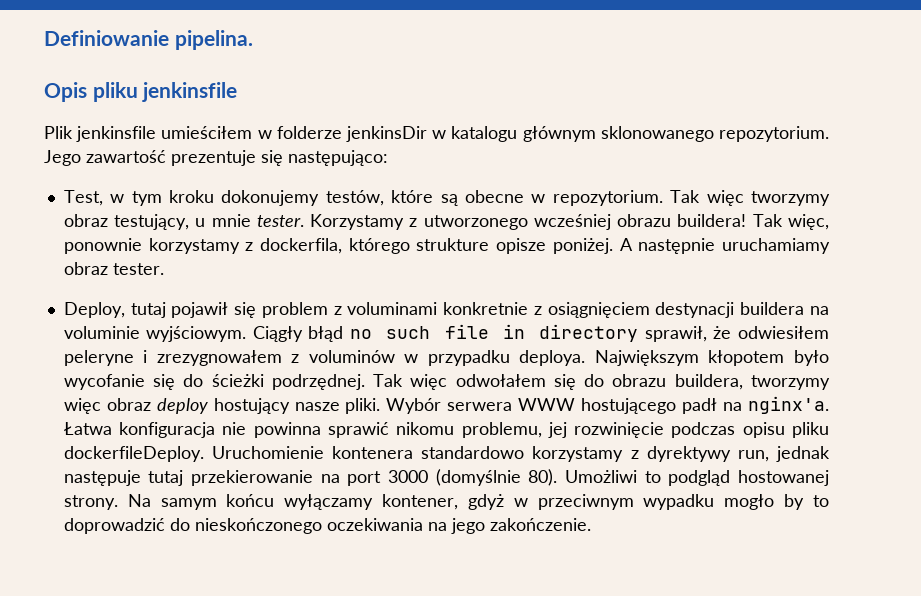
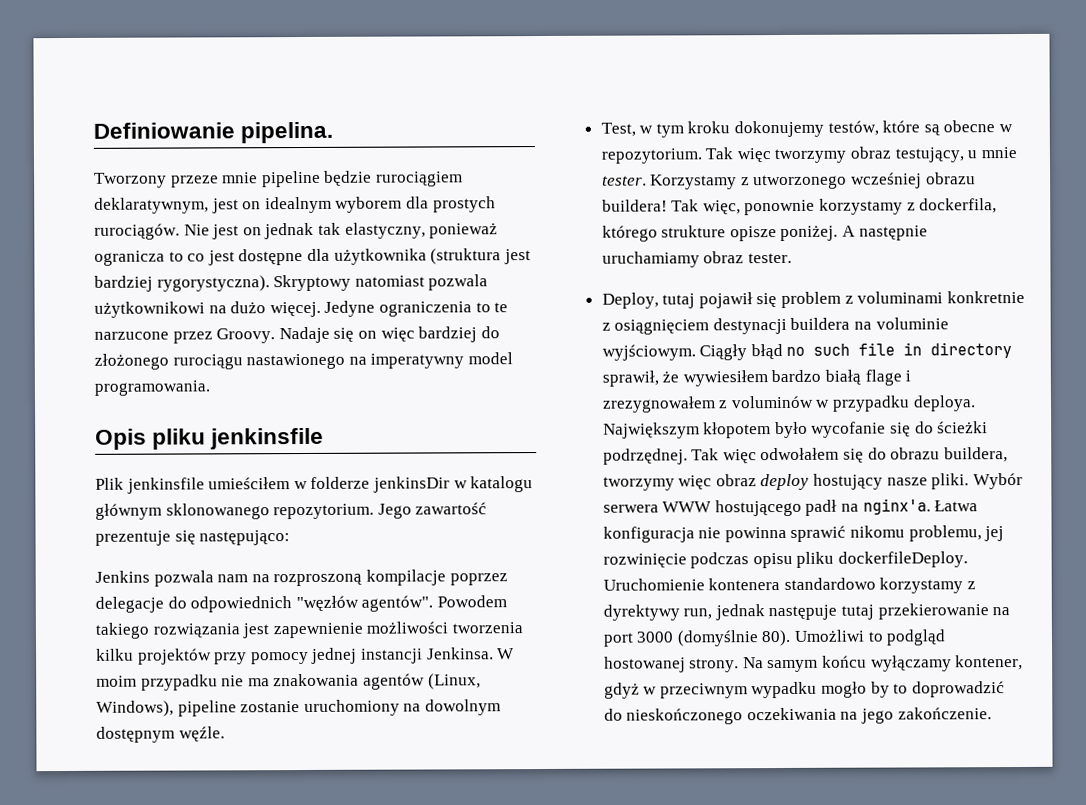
+ Tworzony przeze mnie pipeline będzie rurociągiem deklaratywnym, jest on idealnym wyborem dla prostych rurociągów. Nie jest on jednak tak elastyczny, ponieważ ogranicza to co jest dostępne dla użytkownika (struktura jest bardziej rygorystyczna). Skryptowy natomiast pozwala użytkownikowi na dużo więcej. Jedyne ograniczenia to te narzucone przez Groovy. Nadaje się on więc bardziej do złożonego rurociągu nastawionego na imperatywny model programowania.
+ Jenkins pozwala nam na rozproszoną kompilacje poprzez delegacje do odpowiednich "węzłów agentów". Powodem takiego rozwiązania jest zapewnienie możliwości tworzenia kilku projektów przy pomocy jednej instancji Jenkinsa. W moim przypadku nie ma znakowania agentów (Linux, Windows), pipeline zostanie uruchomiony na dowolnym dostępnym węźle.
- Ciągły błąd no such file in directory sprawił, że odwiesiłem peleryne i zrezygnowałem z voluminów w przypadku deploya.
+ Ciągły błąd no such file in directory sprawił, że wywiesiłem bardzo białą flage i zrezygnowałem z voluminów w przypadku deploya.

